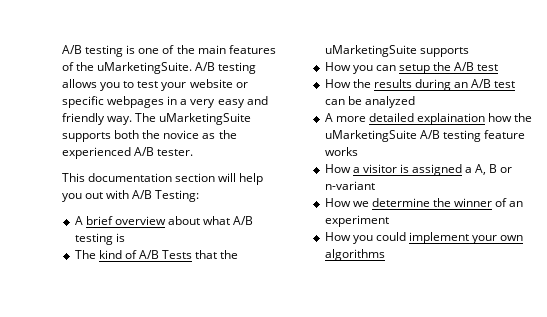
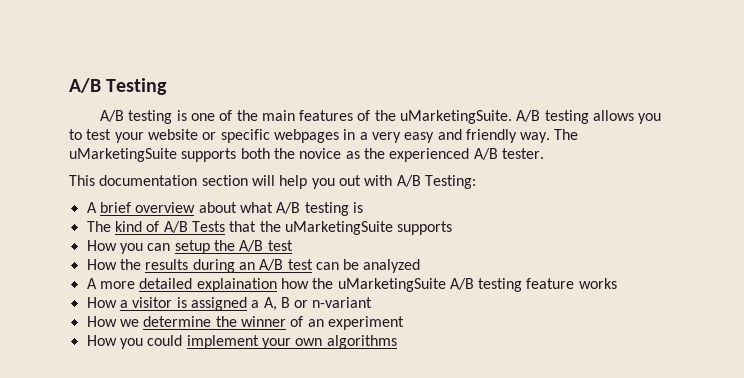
+ A/B Testing

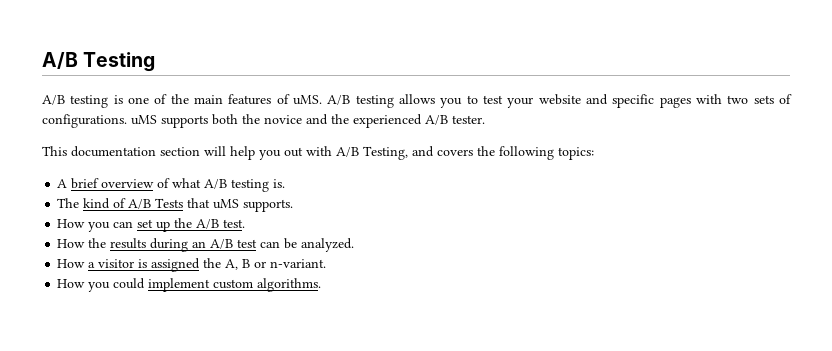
- A/B testing is one of the main features of the uMarketingSuite.
+ A/B testing is one of the main features of uMS.
- A/B testing allows you to test your website or specific webpages in a very easy and friendly way. The uMarketingSuite supports both the novice as the experienced A/B tester.
+ A/B testing allows you to test your website and specific pages with two sets of configurations. uMS supports both the novice and the experienced A/B tester.
- This documentation section will help you out with A/B Testing:
+ This documentation section will help you out with A/B Testing, and covers the following topics:
- A brief overview about what A/B testing is
+ A brief overview of what A/B testing is.
- The kind of A/B Tests that the uMarketingSuite supports
+ The kind of A/B Tests that uMS supports.
- How you can setup the A/B test
+ How you can set up the A/B test.
- How the results during an A/B test can be analyzed
- A more detailed explaination how the uMarketingSuite A/B testing feature works
+ How the results during an A/B test can be analyzed.
- How a visitor is assigned a A, B or n-variant
- How we determine the winner of an experiment
+ How a visitor is assigned the A, B or n-variant.
- How you could implement your own algorithms
+ How you could implement custom algorithms.

